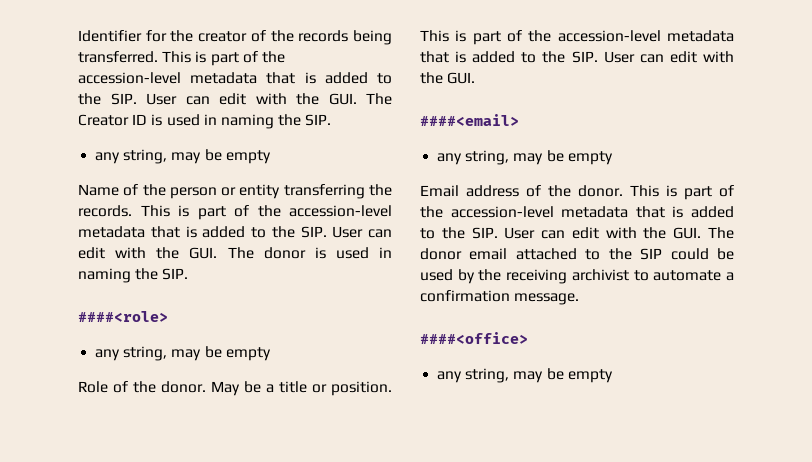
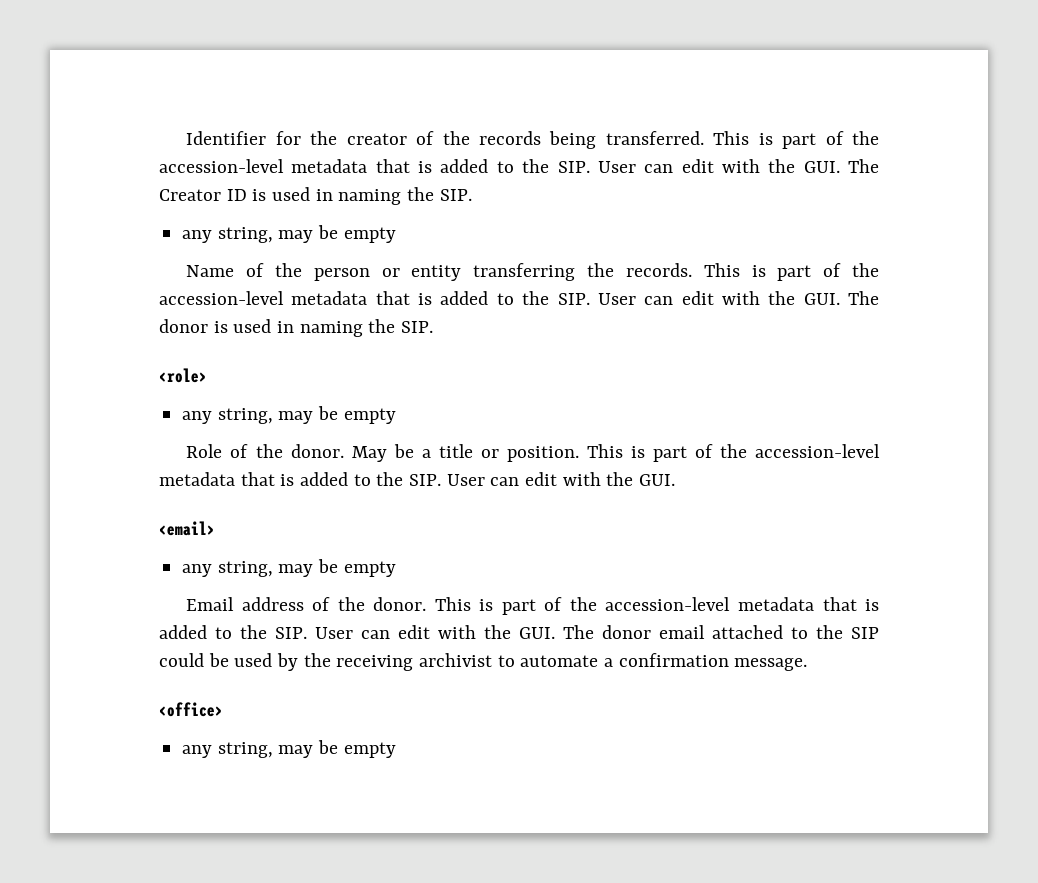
- ####<role>
+ <role>
- ####<email>
+ <email>
- ####<office>
+ <office>

